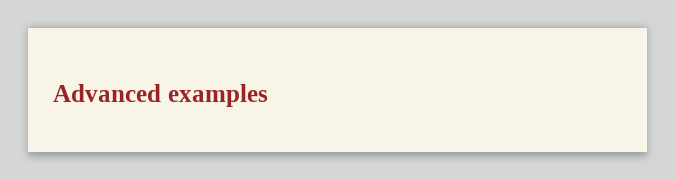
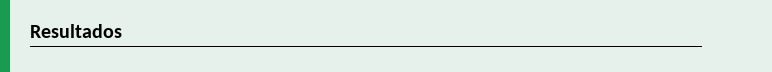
- Advanced examples
+ Resultados

